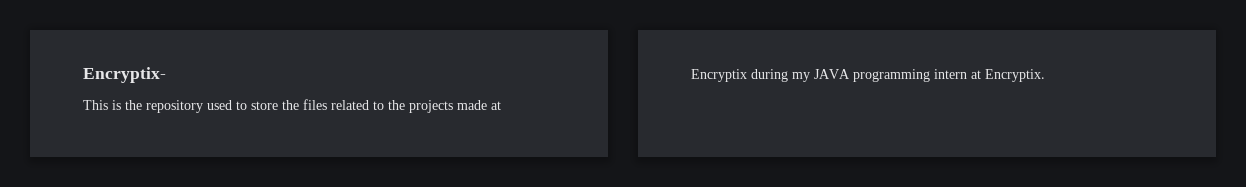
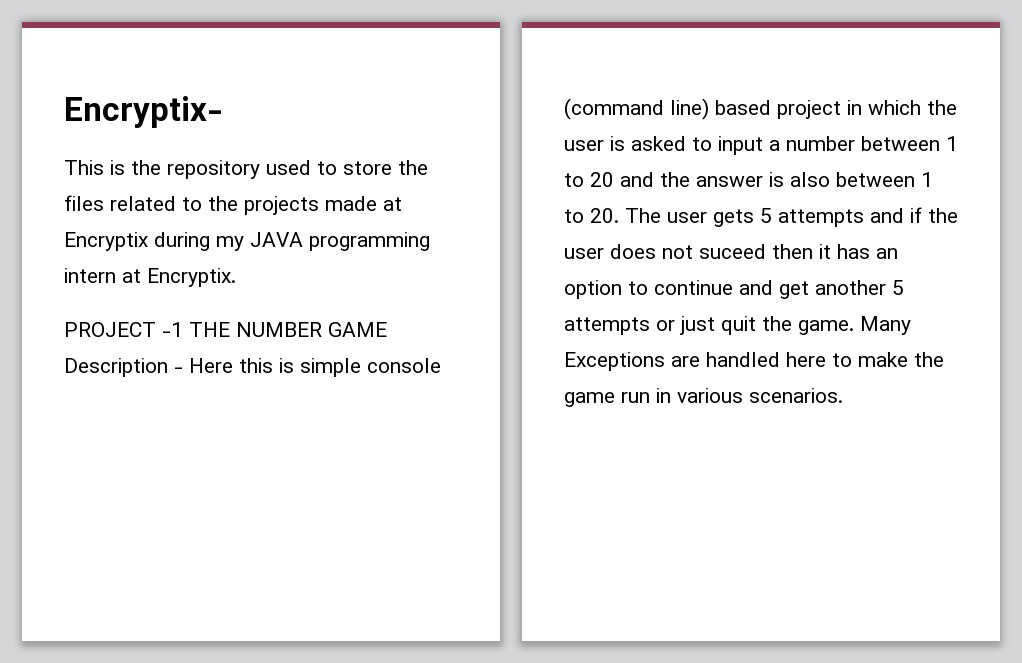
+ PROJECT -1 THE NUMBER GAME Description - Here this is simple console (command line) based project in which the user is asked to input a number between 1 to 20 and the answer is also between 1 to 20. The user gets 5 attempts and if the user does not suceed then it has an option to continue and get another 5 attempts or just quit the game. Many Exceptions are handled here to make the game run in various scenarios.

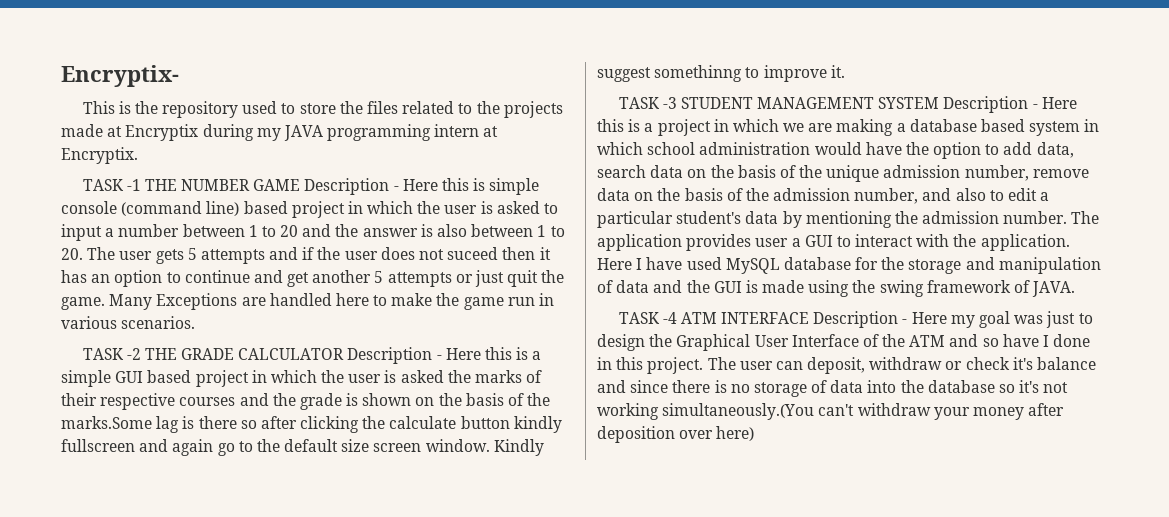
- PROJECT -1 THE NUMBER GAME Description - Here this is simple console (command line) based project in which the user is asked to input a number between 1 to 20 and the answer is also between 1 to 20. The user gets 5 attempts and if the user does not suceed then it has an option to continue and get another 5 attempts or just quit the game.
+ TASK -1 THE NUMBER GAME Description - Here this is simple console (command line) based project in which the user is asked to input a number between 1 to 20 and the answer is also between 1 to 20. The user gets 5 attempts and if the user does not suceed then it has an option to continue and get another 5 attempts or just quit the game.
+ TASK -2 THE GRADE CALCULATOR Description - Here this is a simple GUI based project in which the user is asked the marks of their respective courses and the grade is shown on the basis of the marks.Some lag is there so after clicking the calculate button kindly fullscreen and again go to the default size screen window. Kindly suggest somethinng to improve it.
+ TASK -3 STUDENT MANAGEMENT SYSTEM Description - Here this is a project in which we are making a database based system in which school administration would have the option to add data, search data on the basis of the unique admission number, remove data on the basis of the admission number, and also to edit a particular student's data by mentioning the admission number. The application provides user a GUI to interact with the application. Here I have used MySQL database for the storage and manipulation of data and the GUI is made using the swing framework of JAVA.
+ TASK -4 ATM INTERFACE Description - Here my goal was just to design the Graphical User Interface of the ATM and so have I done in this project. The user can deposit, withdraw or check it's balance and since there is no storage of data into the database so it's not working simultaneously.(You can't withdraw your money after deposition over here)

